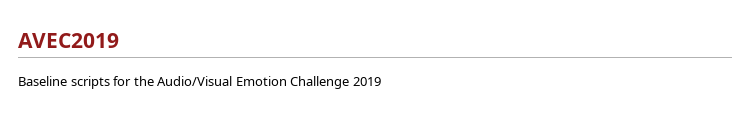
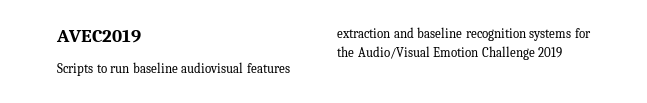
- Baseline scripts for the Audio/Visual Emotion Challenge 2019
+ Scripts to run baseline audiovisual features extraction and baseline recognition systems for the Audio/Visual Emotion Challenge 2019

